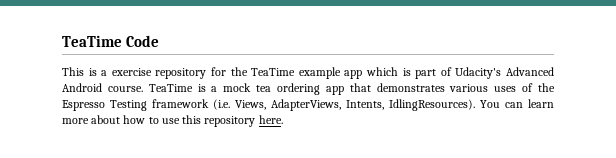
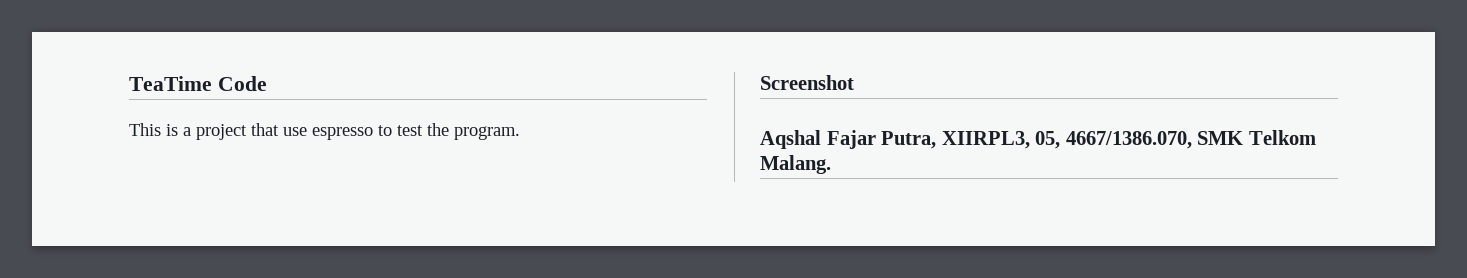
- This is a exercise repository for the TeaTime example app which is part of Udacity's Advanced Android course. TeaTime is a mock tea ordering app that demonstrates various uses of the Espresso Testing framework (i.e. Views, AdapterViews, Intents, IdlingResources). You can learn more about how to use this repository here.
+ This is a project that use espresso to test the program.
+ Screenshot
+ Aqshal Fajar Putra, XIIRPL3, 05, 4667/1386.070, SMK Telkom Malang.

